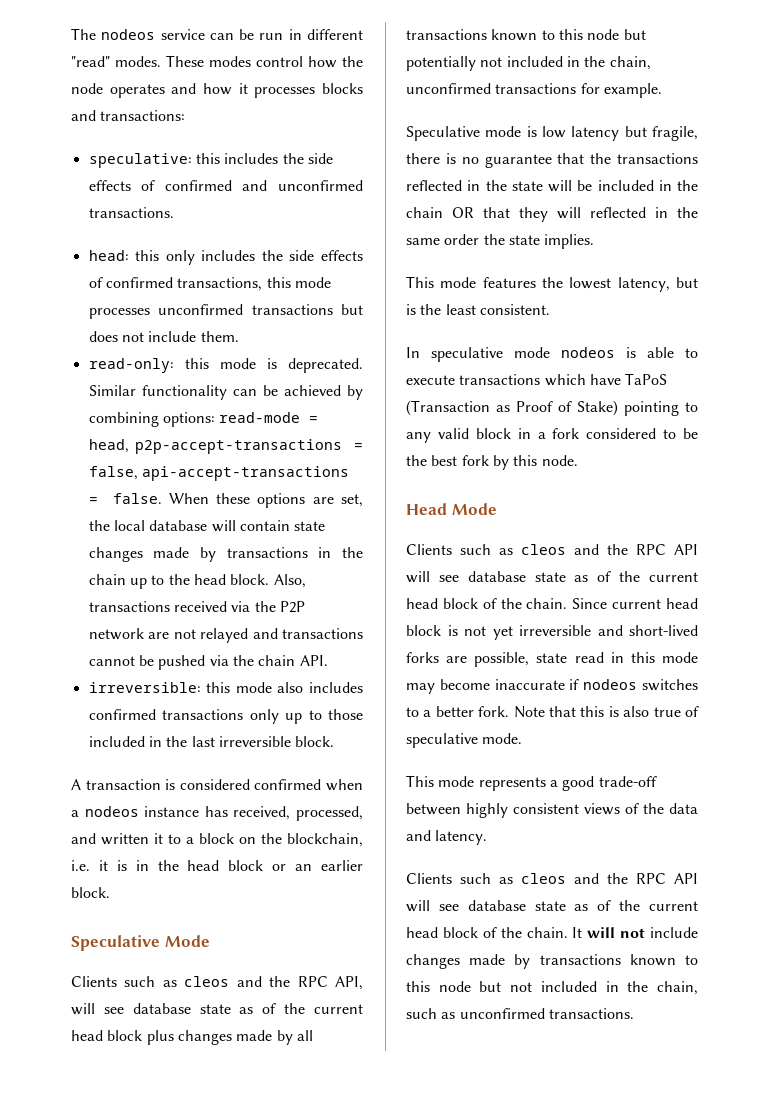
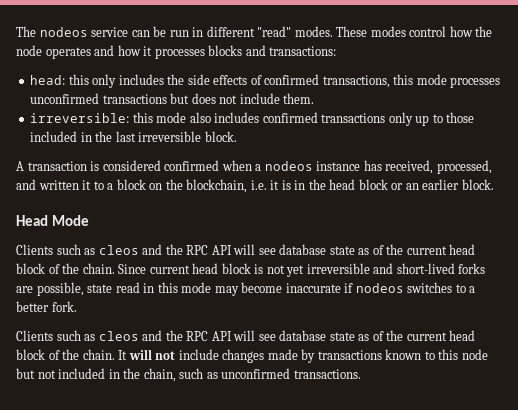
- speculative: this includes the side effects of confirmed and unconfirmed transactions.
- read-only: this mode is deprecated. Similar functionality can be achieved by combining options: read-mode = head, p2p-accept-transactions = false, api-accept-transactions = false. When these options are set, the local database will contain state changes made by transactions in the chain up to the head block. Also, transactions received via the P2P network are not relayed and transactions cannot be pushed via the chain API.
- Speculative Mode
- Clients such as cleos and the RPC API, will see database state as of the current head block plus changes made by all transactions known to this node but potentially not included in the chain, unconfirmed transactions for example.
- Speculative mode is low latency but fragile, there is no guarantee that the transactions reflected in the state will be included in the chain OR that they will reflected in the same order the state implies.
- This mode features the lowest latency, but is the least consistent.
- In speculative mode nodeos is able to execute transactions which have TaPoS (Transaction as Proof of Stake) pointing to any valid block in a fork considered to be the best fork by this node.
- Note that this is also true of speculative mode.
- This mode represents a good trade-off between highly consistent views of the data and latency.

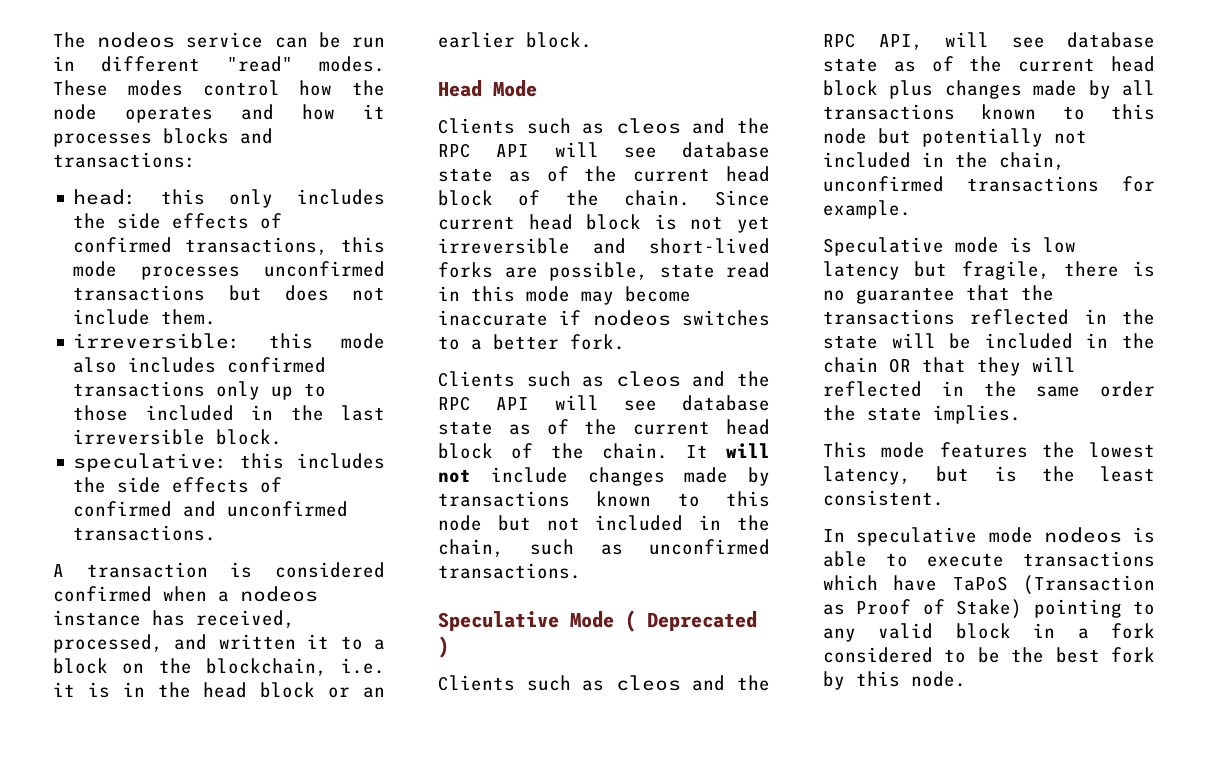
+ speculative: this includes the side effects of confirmed and unconfirmed transactions.
+ Speculative Mode ( Deprecated )
+ Clients such as cleos and the RPC API, will see database state as of the current head block plus changes made by all transactions known to this node but potentially not included in the chain, unconfirmed transactions for example.
+ Speculative mode is low latency but fragile, there is no guarantee that the transactions reflected in the state will be included in the chain OR that they will reflected in the same order the state implies.
+ This mode features the lowest latency, but is the least consistent.
+ In speculative mode nodeos is able to execute transactions which have TaPoS (Transaction as Proof of Stake) pointing to any valid block in a fork considered to be the best fork by this node.

